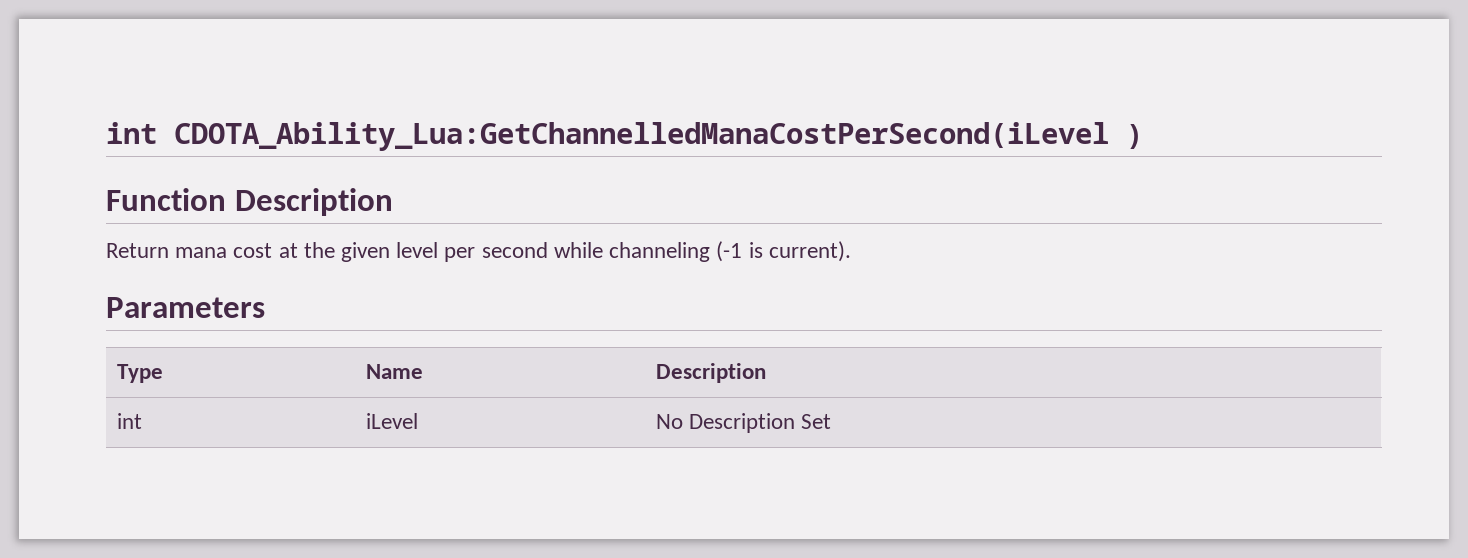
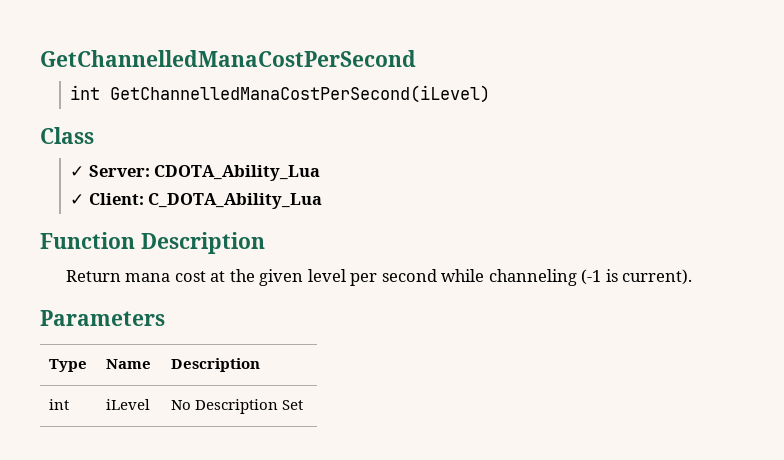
- int CDOTA_Ability_Lua:GetChannelledManaCostPerSecond(iLevel )
+ GetChannelledManaCostPerSecond
+ int GetChannelledManaCostPerSecond(iLevel)
+ Class
+ ✓ Server: CDOTA_Ability_Lua
+ ✓ Client: C_DOTA_Ability_Lua

